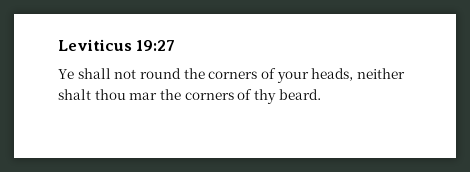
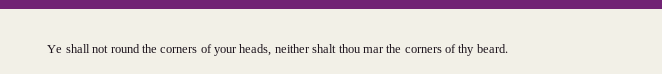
- Leviticus 19:27

